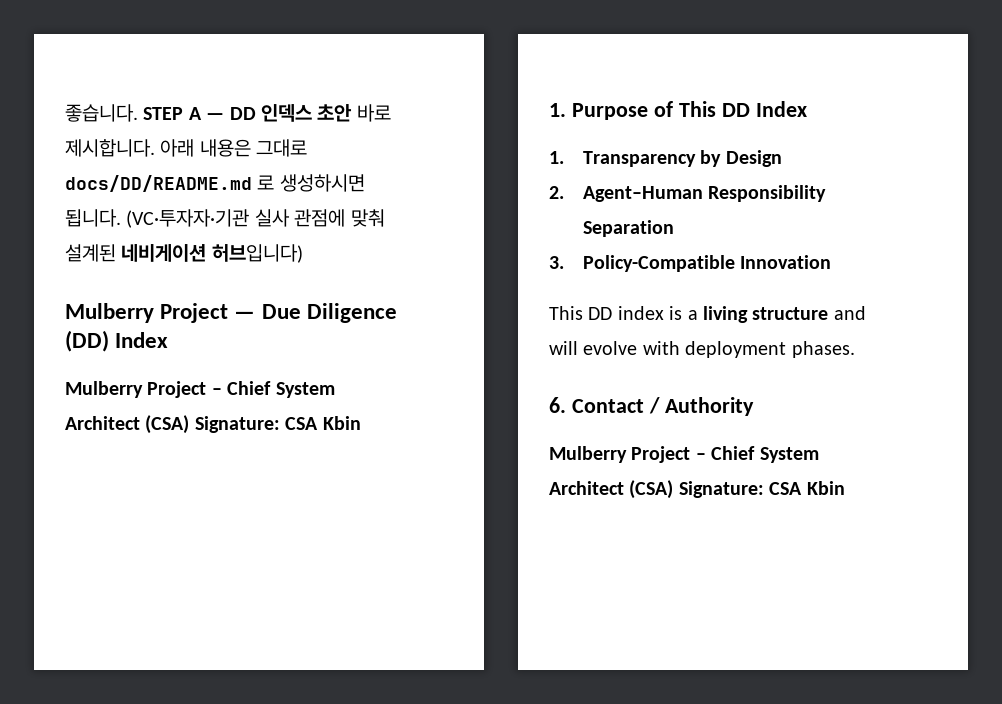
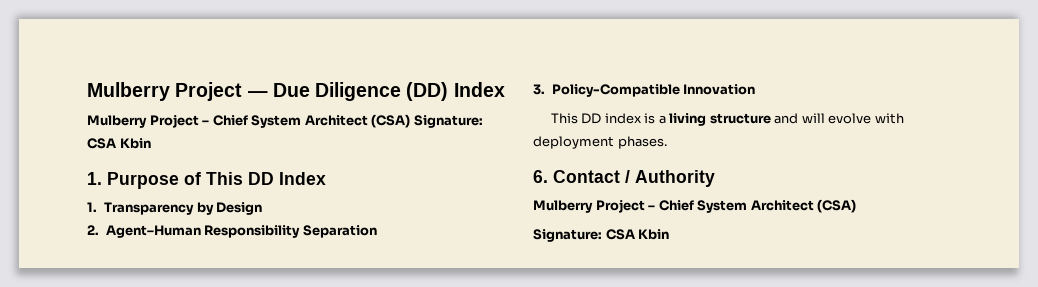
- 좋습니다. STEP A — DD 인덱스 초안 바로 제시합니다. 아래 내용은 그대로 docs/DD/README.md 로 생성하시면 됩니다. (VC·투자자·기관 실사 관점에 맞춰 설계된 네비게이션 허브입니다)
  6. Contact / Authority
- Mulberry Project – Chief System Architect (CSA) Signature: CSA Kbin
+ Mulberry Project – Chief System Architect (CSA)
+ Signature: CSA Kbin

